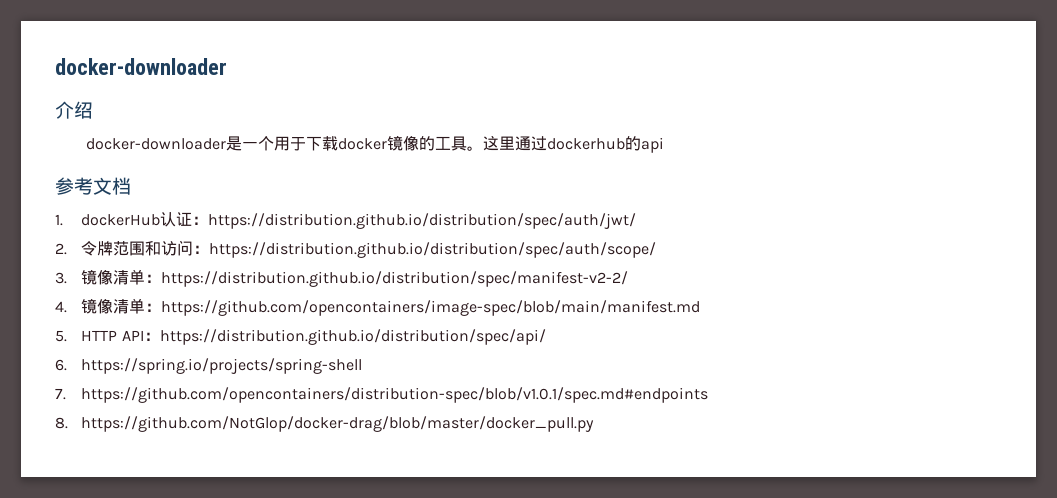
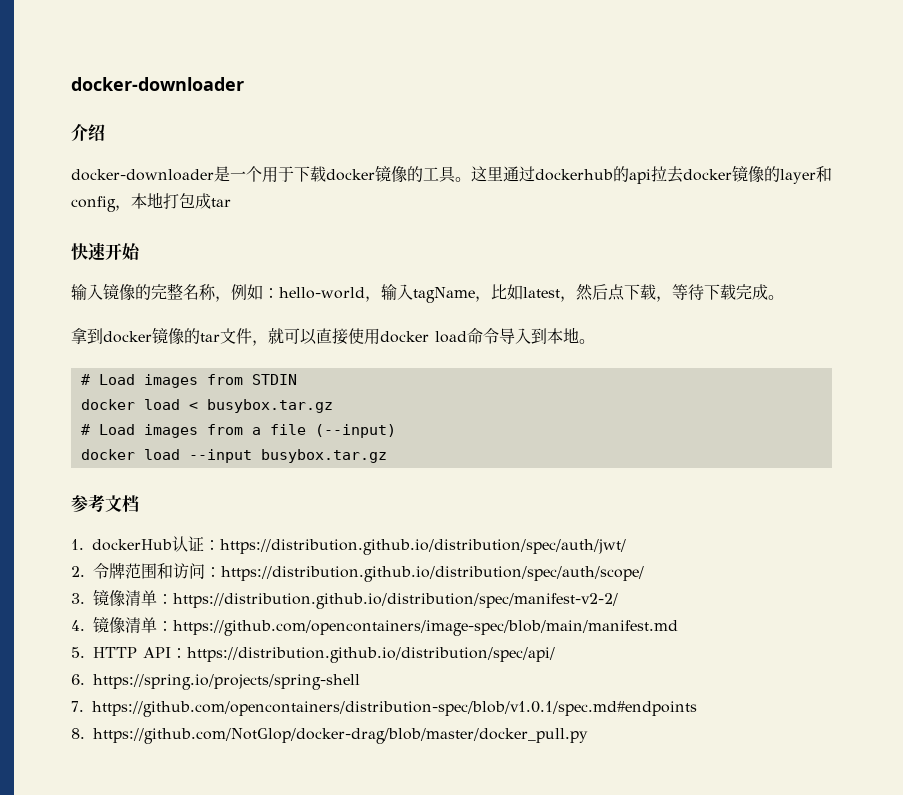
- 这里通过dockerhub的api
+ 这里通过dockerhub的api拉去docker镜像的layer和config，本地打包成tar
+ 快速开始
+ 输入镜像的完整名称，例如：hello-world，输入tagName，比如latest，然后点下载，等待下载完成。
+ 拿到docker镜像的tar文件，就可以直接使用docker load命令导入到本地。
+ # Load images from STDIN
+ docker load < busybox.tar.gz
+ # Load images from a file (--input)
+ docker load --input busybox.tar.gz

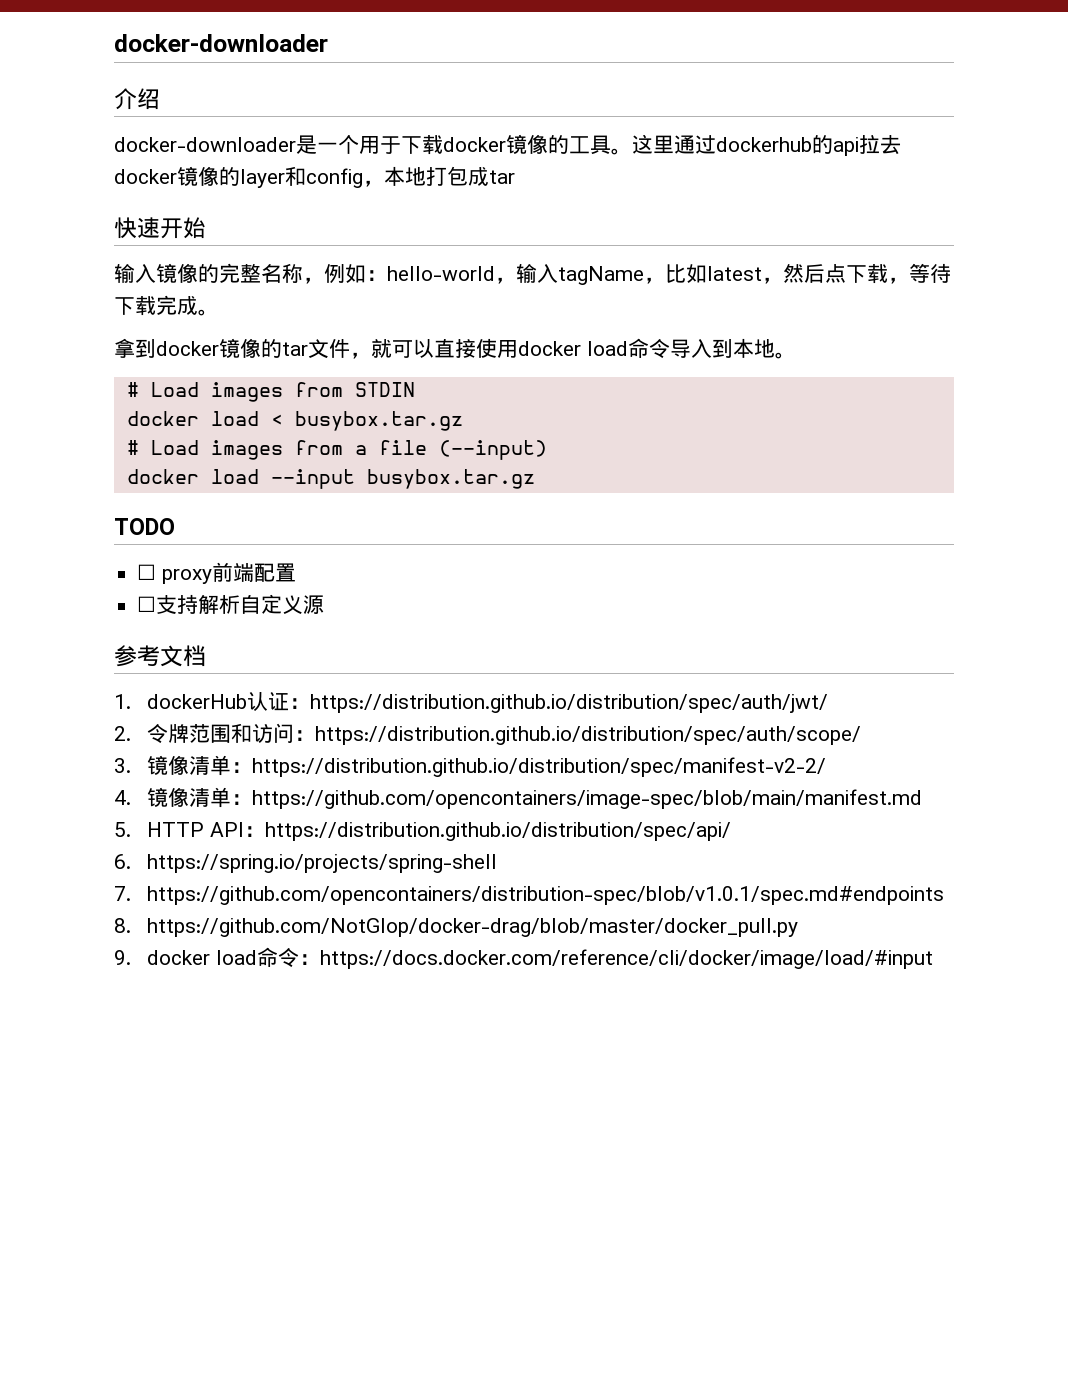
+ TODO
+ ☐ proxy前端配置
+ ☐支持解析自定义源
+ 9. docker load命令：https://docs.docker.com/reference/cli/docker/image/load/#input

